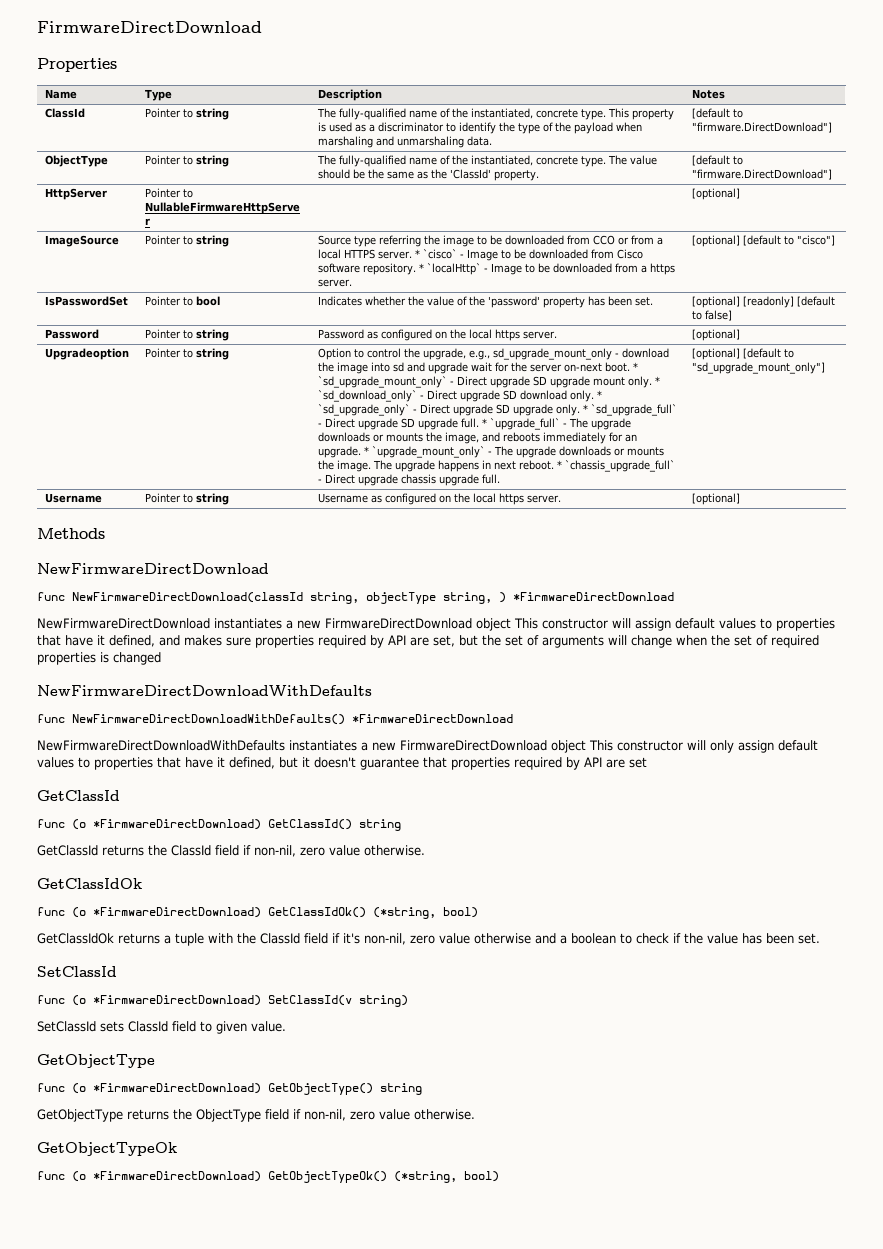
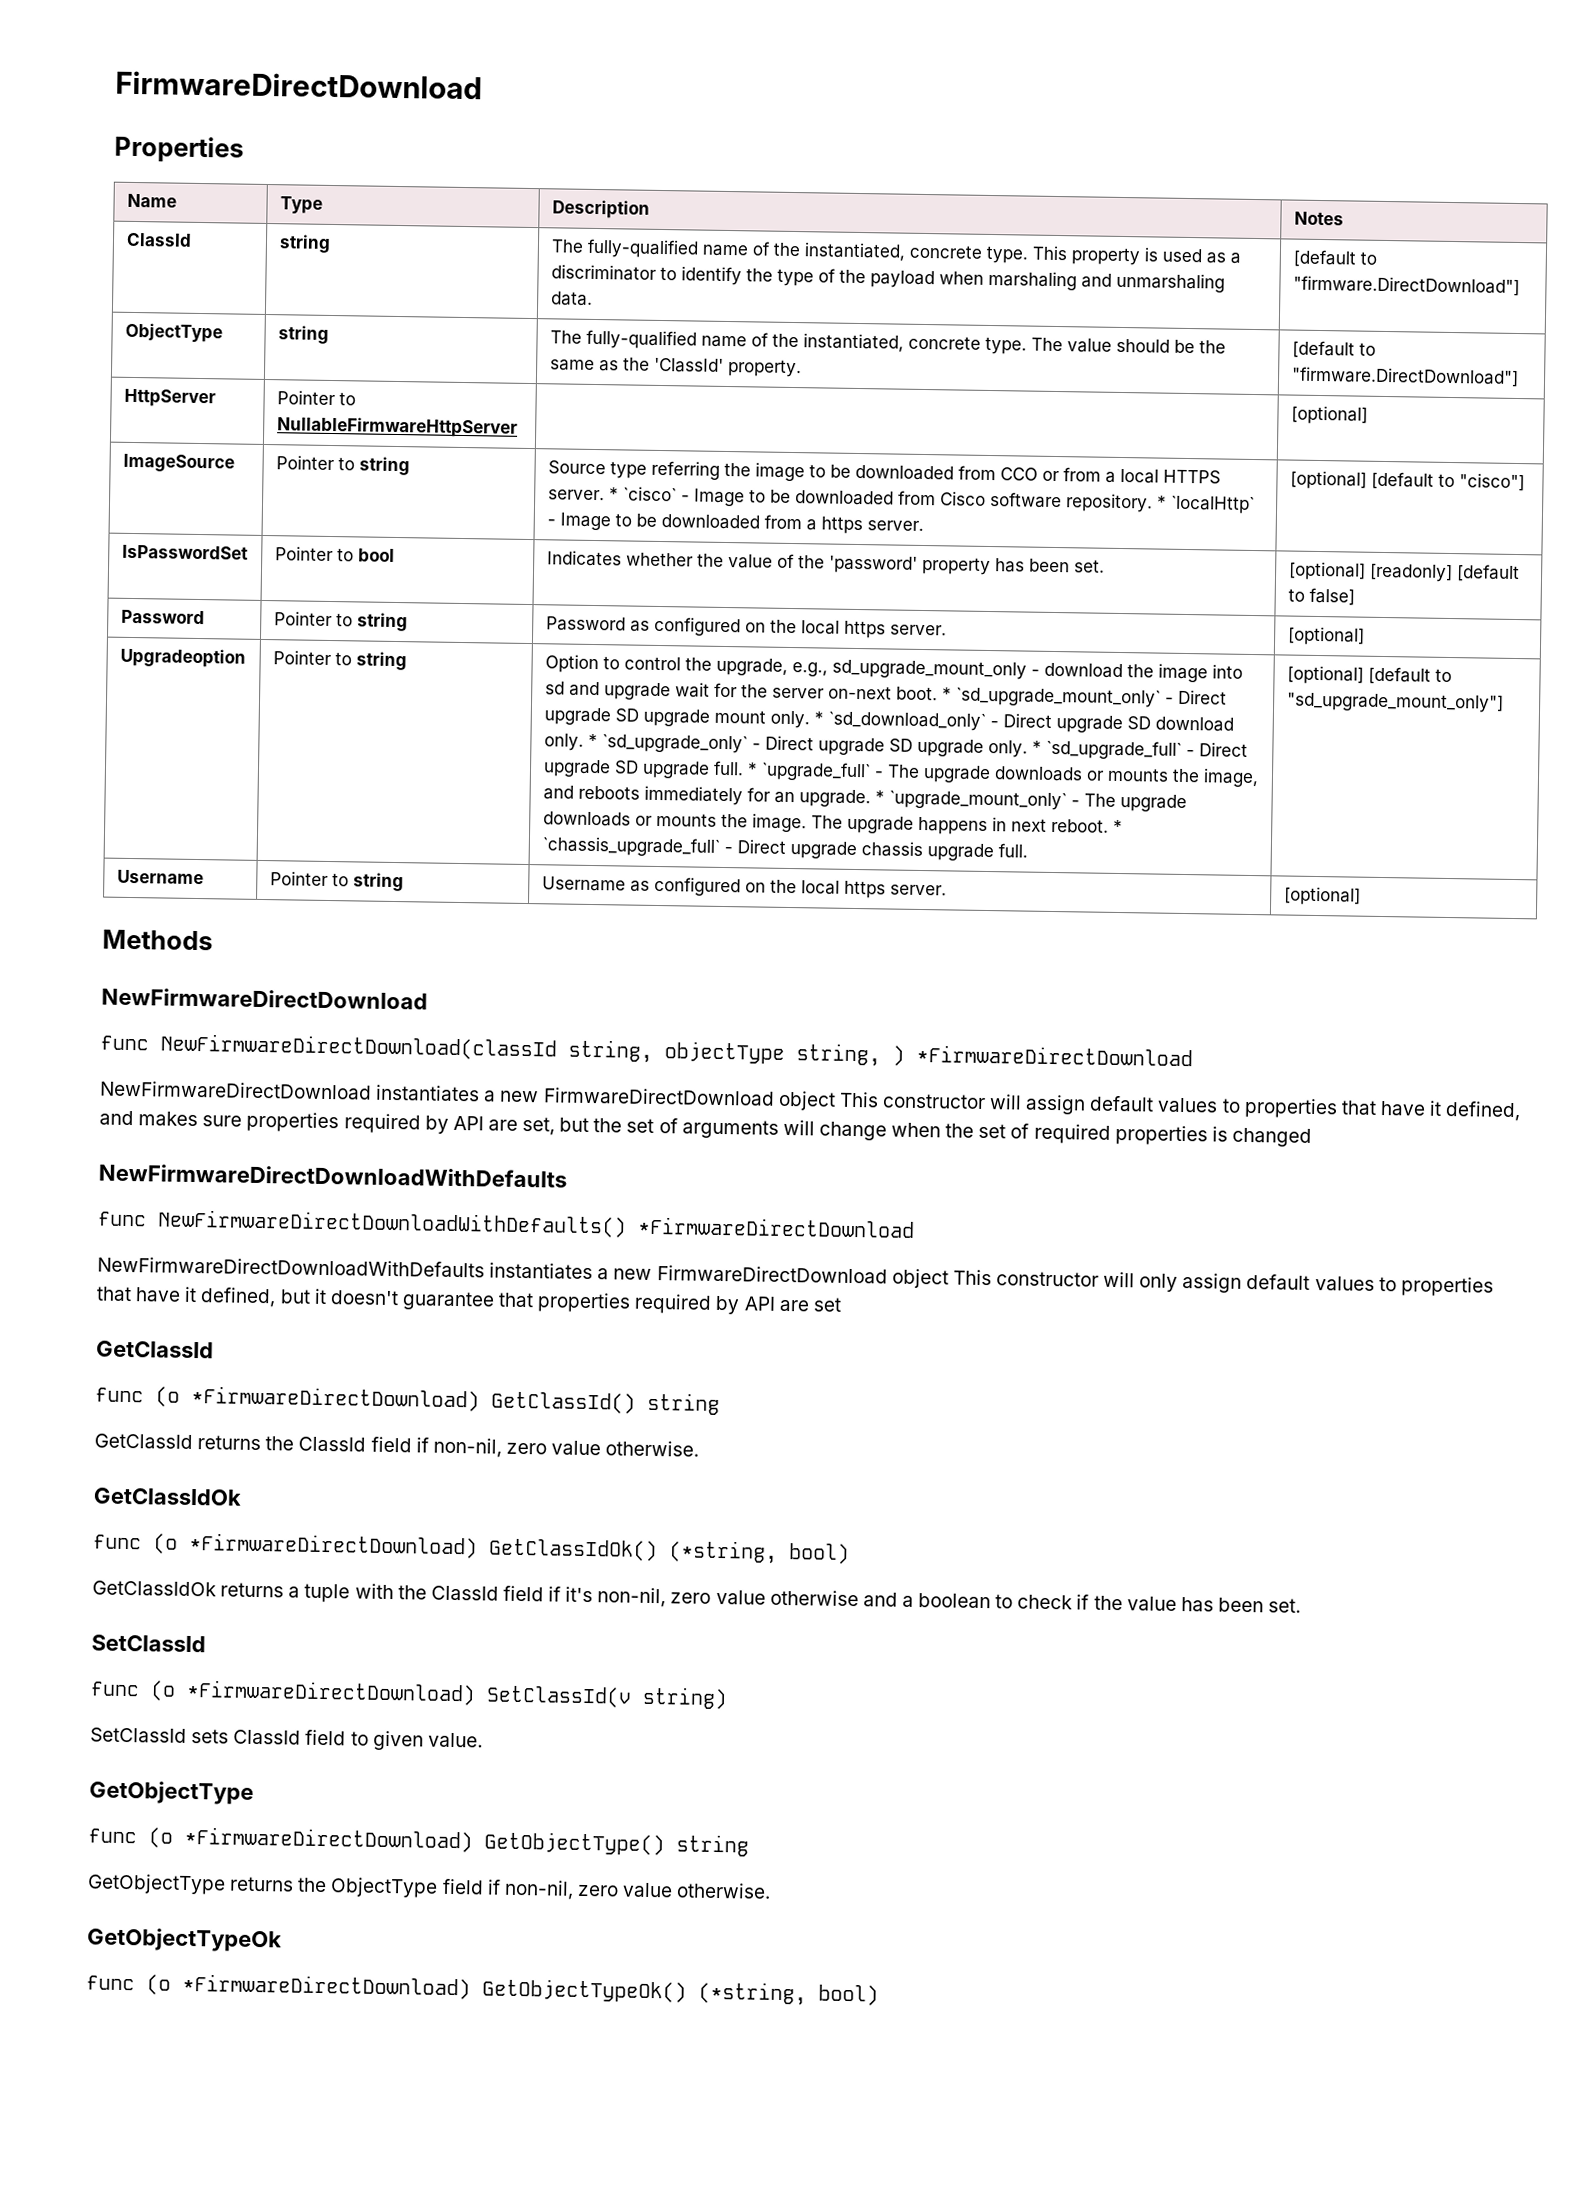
- ClassId | Pointer to string | The fully-qualified name of the instantiated, concrete type. This property is used as a discriminator to identify the type of the payload when marshaling and unmarshaling data. | [default to "firmware.DirectDownload"]
+ ClassId | string | The fully-qualified name of the instantiated, concrete type. This property is used as a discriminator to identify the type of the payload when marshaling and unmarshaling data. | [default to "firmware.DirectDownload"]
- ObjectType | Pointer to string | The fully-qualified name of the instantiated, concrete type. The value should be the same as the 'ClassId' property. | [default to "firmware.DirectDownload"]
+ ObjectType | string | The fully-qualified name of the instantiated, concrete type. The value should be the same as the 'ClassId' property. | [default to "firmware.DirectDownload"]

